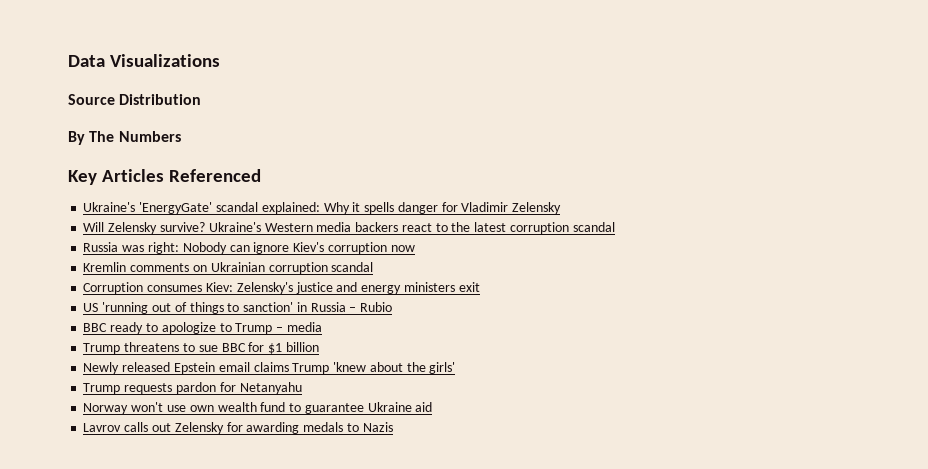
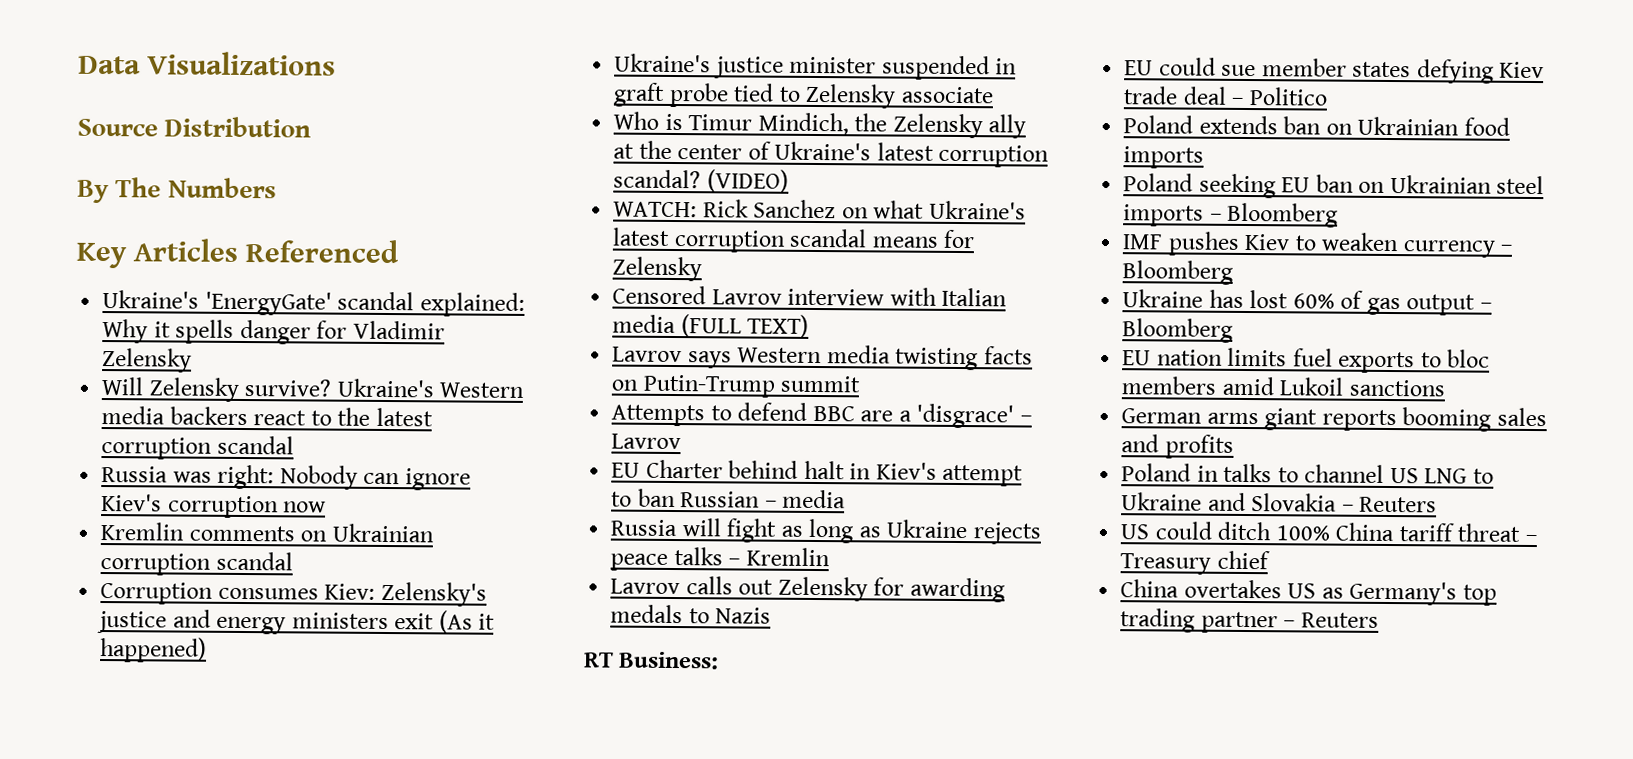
- Corruption consumes Kiev: Zelensky's justice and energy ministers exit
- US 'running out of things to sanction' in Russia – Rubio
- BBC ready to apologize to Trump – media
- Trump threatens to sue BBC for $1 billion
- Newly released Epstein email claims Trump 'knew about the girls'
- Trump requests pardon for Netanyahu
- Norway won't use own wealth fund to guarantee Ukraine aid
+ Corruption consumes Kiev: Zelensky's justice and energy ministers exit (As it happened)
+ Ukraine's justice minister suspended in graft probe tied to Zelensky associate
+ Who is Timur Mindich, the Zelensky ally at the center of Ukraine's latest corruption scandal? (VIDEO)
+ WATCH: Rick Sanchez on what Ukraine's latest corruption scandal means for Zelensky
+ Censored Lavrov interview with Italian media (FULL TEXT)
+ Lavrov says Western media twisting facts on Putin-Trump summit
+ Attempts to defend BBC are a 'disgrace' – Lavrov
+ EU Charter behind halt in Kiev's attempt to ban Russian – media
+ Russia will fight as long as Ukraine rejects peace talks – Kremlin
+ RT Business:
+ EU could sue member states defying Kiev trade deal – Politico
+ Poland extends ban on Ukrainian food imports
+ Poland seeking EU ban on Ukrainian steel imports – Bloomberg
+ IMF pushes Kiev to weaken currency – Bloomberg
+ Ukraine has lost 60% of gas output – Bloomberg
+ EU nation limits fuel exports to bloc members amid Lukoil sanctions
+ German arms giant reports booming sales and profits
+ Poland in talks to channel US LNG to Ukraine and Slovakia – Reuters
+ US could ditch 100% China tariff threat – Treasury chief
+ China overtakes US as Germany's top trading partner – Reuters

